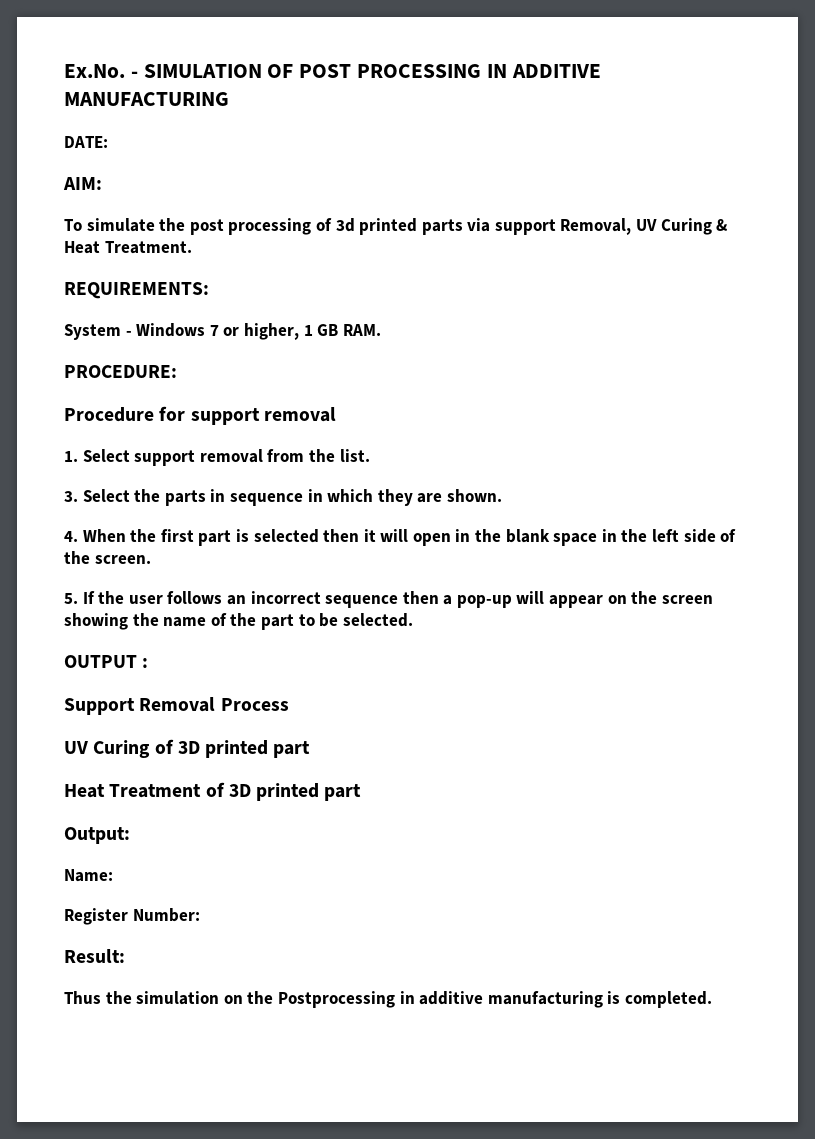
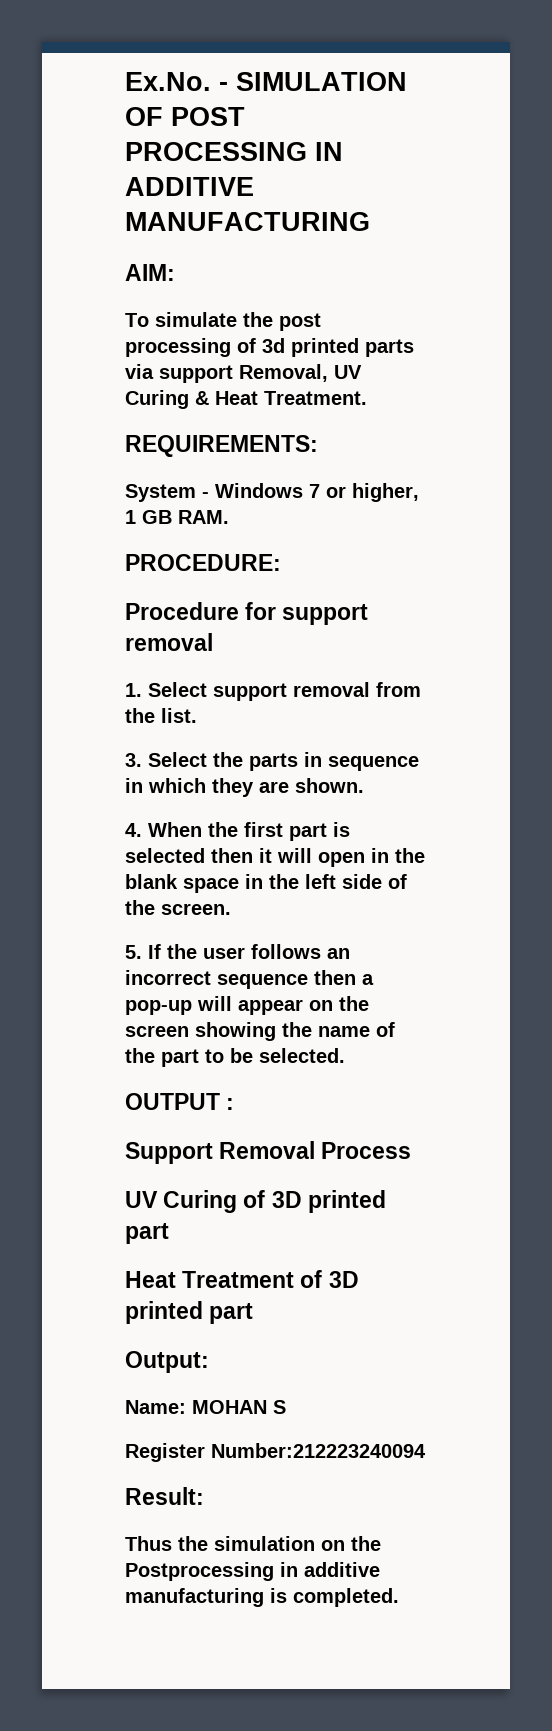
- DATE:
- Name:
+ Name: MOHAN S
- Register Number:
+ Register Number:212223240094

